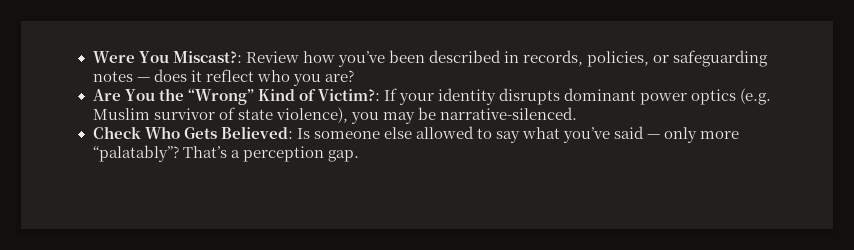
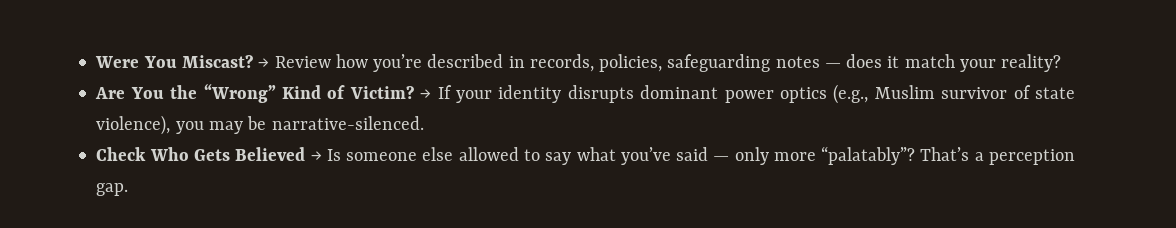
- Were You Miscast?: Review how you’ve been described in records, policies, or safeguarding notes — does it reflect who you are?
+ Were You Miscast? → Review how you’re described in records, policies, safeguarding notes — does it match your reality?
- Are You the “Wrong” Kind of Victim?: If your identity disrupts dominant power optics (e.g. Muslim survivor of state violence), you may be narrative-silenced.
+ Are You the “Wrong” Kind of Victim? → If your identity disrupts dominant power optics (e.g., Muslim survivor of state violence), you may be narrative-silenced.
- Check Who Gets Believed: Is someone else allowed to say what you’ve said — only more “palatably”?
+ Check Who Gets Believed → Is someone else allowed to say what you’ve said — only more “palatably”?

